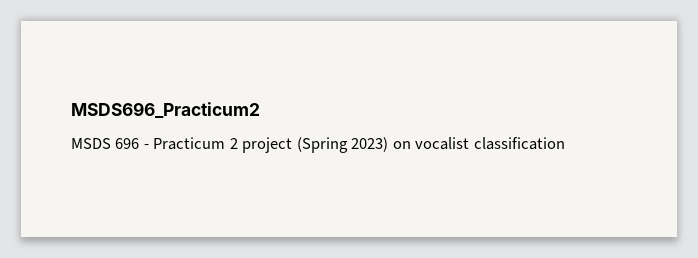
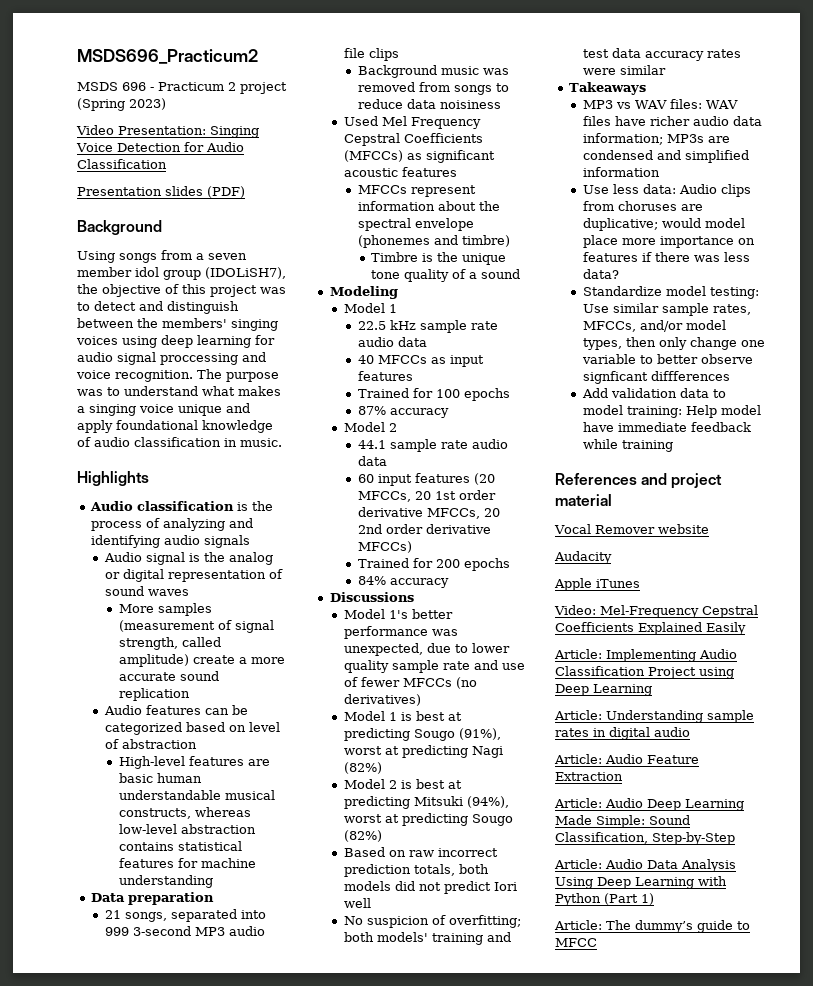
- MSDS 696 - Practicum 2 project (Spring 2023) on vocalist classification
+ MSDS 696 - Practicum 2 project (Spring 2023)
+ Video Presentation: Singing Voice Detection for Audio Classification
+ Presentation slides (PDF)
+ Background
+ Using songs from a seven member idol group (IDOLiSH7), the objective of this project was to detect and distinguish between the members' singing voices using deep learning for audio signal proccessing and voice recognition. The purpose was to understand what makes a singing voice unique and apply foundational knowledge of audio classification in music.
+ Highlights
+ Audio classification is the process of analyzing and identifying audio signals
+ Audio signal is the analog or digital representation of sound waves
+ More samples (measurement of signal strength, called amplitude) create a more accurate sound replication
+ Audio features can be categorized based on level of abstraction
+ High-level features are basic human understandable musical constructs, whereas low-level abstraction contains statistical features for machine understanding
+ Data preparation
+ 21 songs, separated into 999 3-second MP3 audio file clips
+ Background music was removed from songs to reduce data noisiness
+ Used Mel Frequency Cepstral Coefficients (MFCCs) as significant acoustic features
+ MFCCs represent information about the spectral envelope (phonemes and timbre)
+ Timbre is the unique tone quality of a sound
+ Modeling
+ Model 1
+ 22.5 kHz sample rate audio data
+ 40 MFCCs as input features
+ Trained for 100 epochs
+ 87% accuracy
+ Model 2
+ 44.1 sample rate audio data
+ 60 input features (20 MFCCs, 20 1st order derivative MFCCs, 20 2nd order derivative MFCCs)
+ Trained for 200 epochs
+ 84% accuracy
+ Discussions
+ Model 1's better performance was unexpected, due to lower quality sample rate and use of fewer MFCCs (no derivatives)
+ Model 1 is best at predicting Sougo (91%), worst at predicting Nagi (82%)
+ Model 2 is best at predicting Mitsuki (94%), worst at predicting Sougo (82%)
+ Based on raw incorrect prediction totals, both models did not predict Iori well
+ No suspicion of overfitting; both models' training and test data accuracy rates were similar
+ Takeaways
+ MP3 vs WAV files: WAV files have richer audio data information; MP3s are condensed and simplified information
+ Use less data: Audio clips from choruses are duplicative; would model place more importance on features if there was less data?
+ Standardize model testing: Use similar sample rates, MFCCs, and/or model types, then only change one variable to better observe signficant diffferences
+ Add validation data to model training: Help model have immediate feedback while training
+ References and project material
+ Vocal Remover website
+ Audacity
+ Apple iTunes
+ Video: Mel-Frequency Cepstral Coefficients Explained Easily
+ Article: Implementing Audio Classification Project using Deep Learning
+ Article: Understanding sample rates in digital audio
+ Article: Audio Feature Extraction
+ Article: Audio Deep Learning Made Simple: Sound Classification, Step-by-Step
+ Article: Audio Data Analysis Using Deep Learning with Python (Part 1)
+ Article: The dummy’s guide to MFCC

